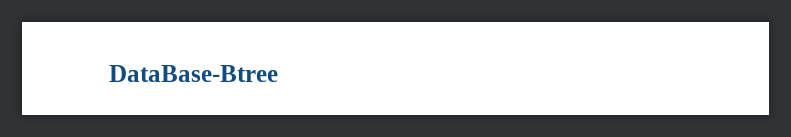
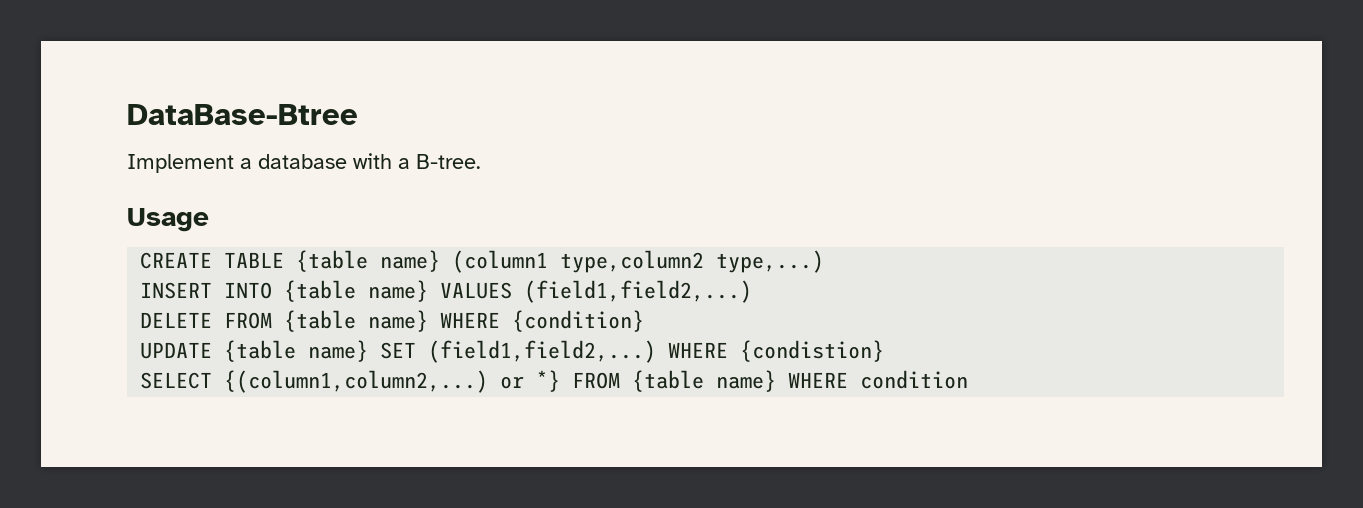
+ Implement a database with a B-tree.
+ Usage
+ CREATE TABLE {table name} (column1 type,column2 type,...)
+ INSERT INTO {table name} VALUES (field1,field2,...)
+ DELETE FROM {table name} WHERE {condition}
+ UPDATE {table name} SET (field1,field2,...) WHERE {condistion}
+ SELECT {(column1,column2,...) or *} FROM {table name} WHERE condition

